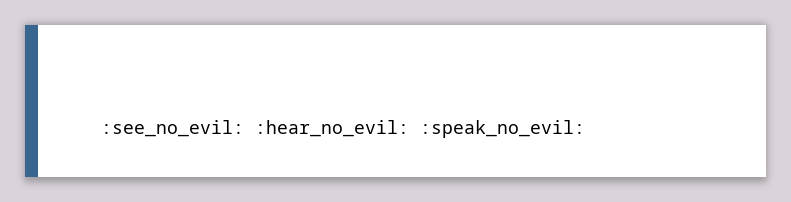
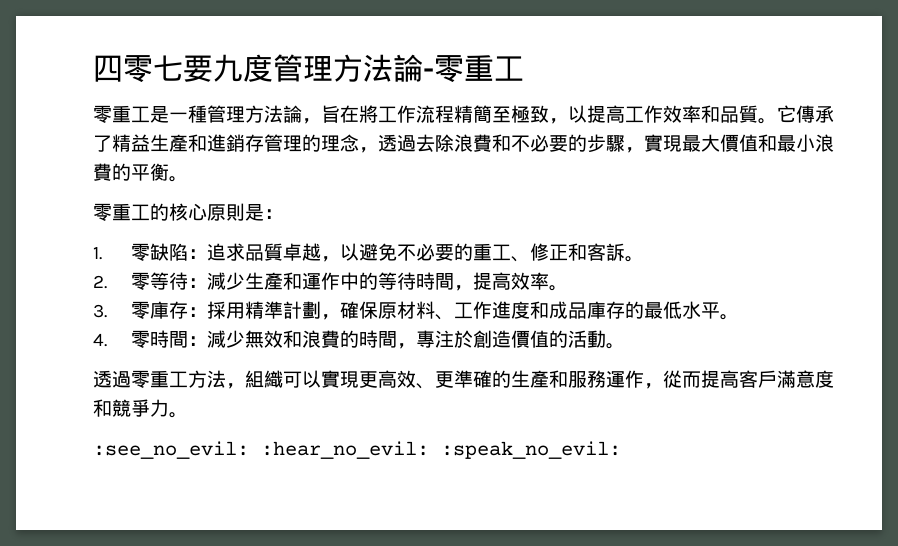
+ 四零七要九度管理方法論-零重工
+ 零重工是一種管理方法論，旨在將工作流程精簡至極致，以提高工作效率和品質。它傳承了精益生產和進銷存管理的理念，透過去除浪費和不必要的步驟，實現最大價值和最小浪費的平衡。
+ 零重工的核心原則是：
+ 1.零缺陷：追求品質卓越，以避免不必要的重工、修正和客訴。
+ 2.零等待：減少生產和運作中的等待時間，提高效率。
+ 3.零庫存：採用精準計劃，確保原材料、工作進度和成品庫存的最低水平。
+ 4.零時間：減少無效和浪費的時間，專注於創造價值的活動。
+ 透過零重工方法，組織可以實現更高效、更準確的生產和服務運作，從而提高客戶滿意度和競爭力。

